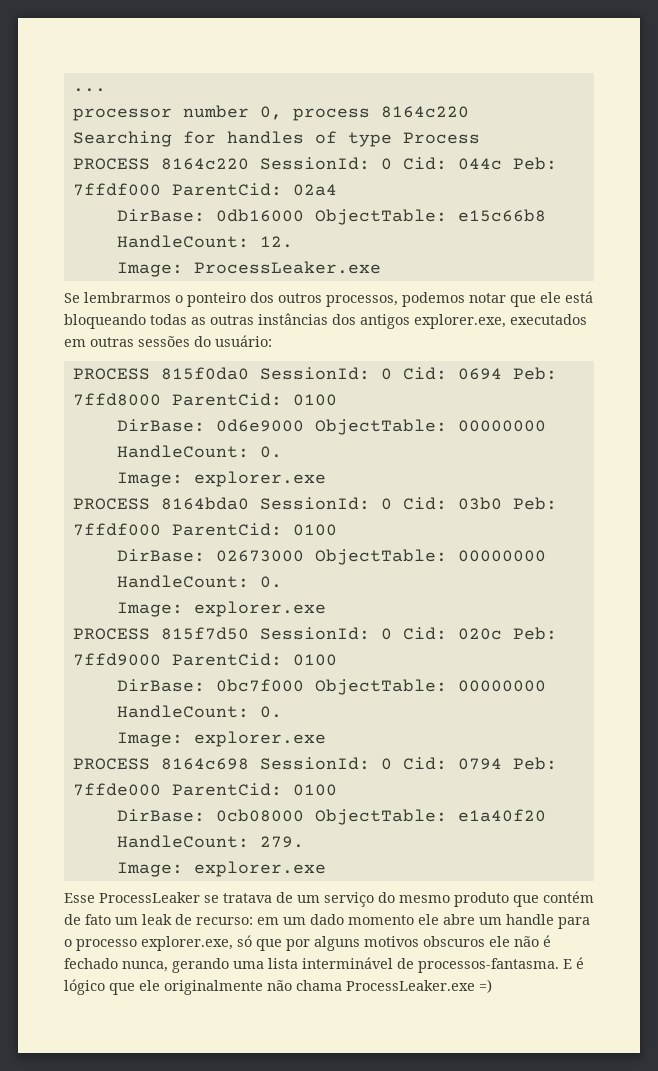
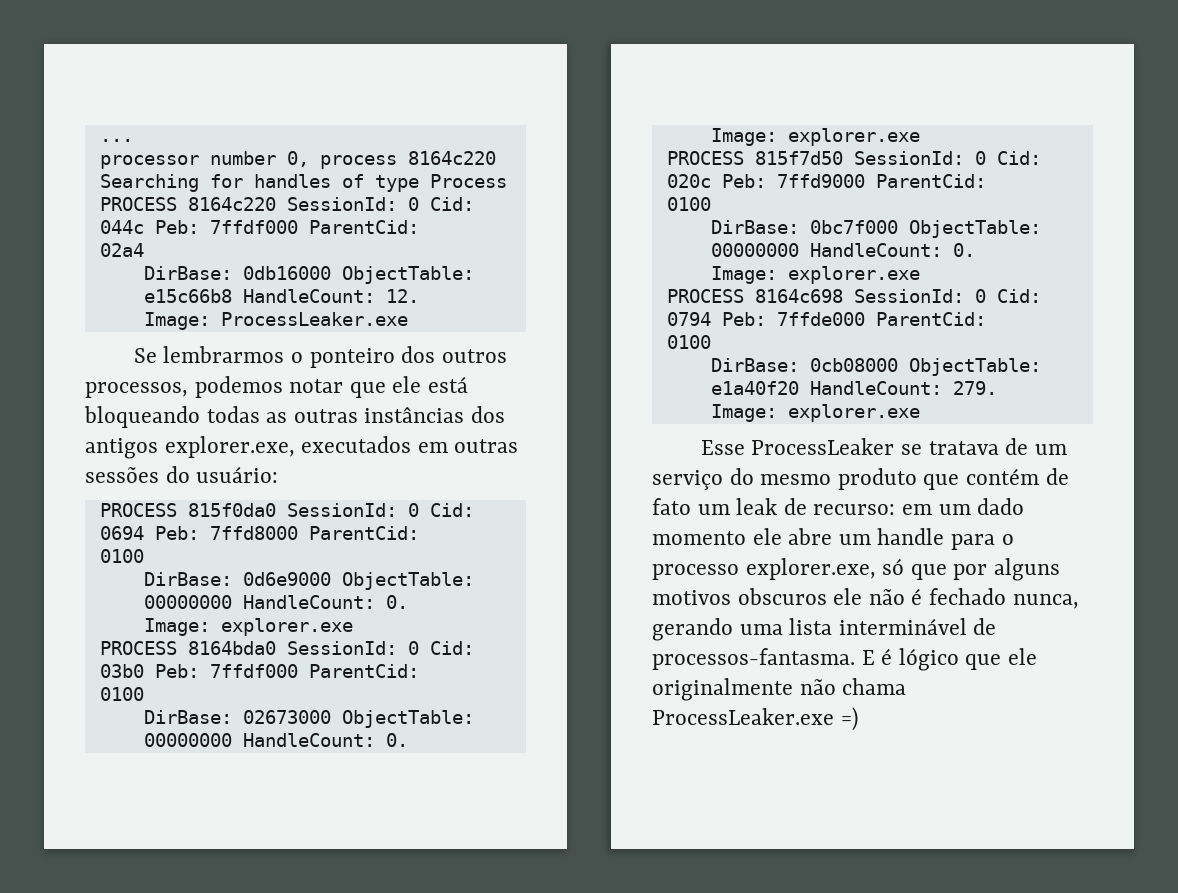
- PROCESS 8164c220 SessionId: 0 Cid: 044c Peb: 7ffdf000 ParentCid: 02a4
+ PROCESS 8164c220 SessionId: 0 Cid: 044c Peb: 7ffdf000 ParentCid:
+ 02a4
- PROCESS 815f0da0 SessionId: 0 Cid: 0694 Peb: 7ffd8000 ParentCid: 0100
+ PROCESS 815f0da0 SessionId: 0 Cid: 0694 Peb: 7ffd8000 ParentCid:
+ 0100
- PROCESS 8164bda0 SessionId: 0 Cid: 03b0 Peb: 7ffdf000 ParentCid: 0100
+ PROCESS 8164bda0 SessionId: 0 Cid: 03b0 Peb: 7ffdf000 ParentCid:
+ 0100
- PROCESS 815f7d50 SessionId: 0 Cid: 020c Peb: 7ffd9000 ParentCid: 0100
+ PROCESS 815f7d50 SessionId: 0 Cid: 020c Peb: 7ffd9000 ParentCid:
+ 0100
- PROCESS 8164c698 SessionId: 0 Cid: 0794 Peb: 7ffde000 ParentCid: 0100
+ PROCESS 8164c698 SessionId: 0 Cid: 0794 Peb: 7ffde000 ParentCid:
+ 0100

